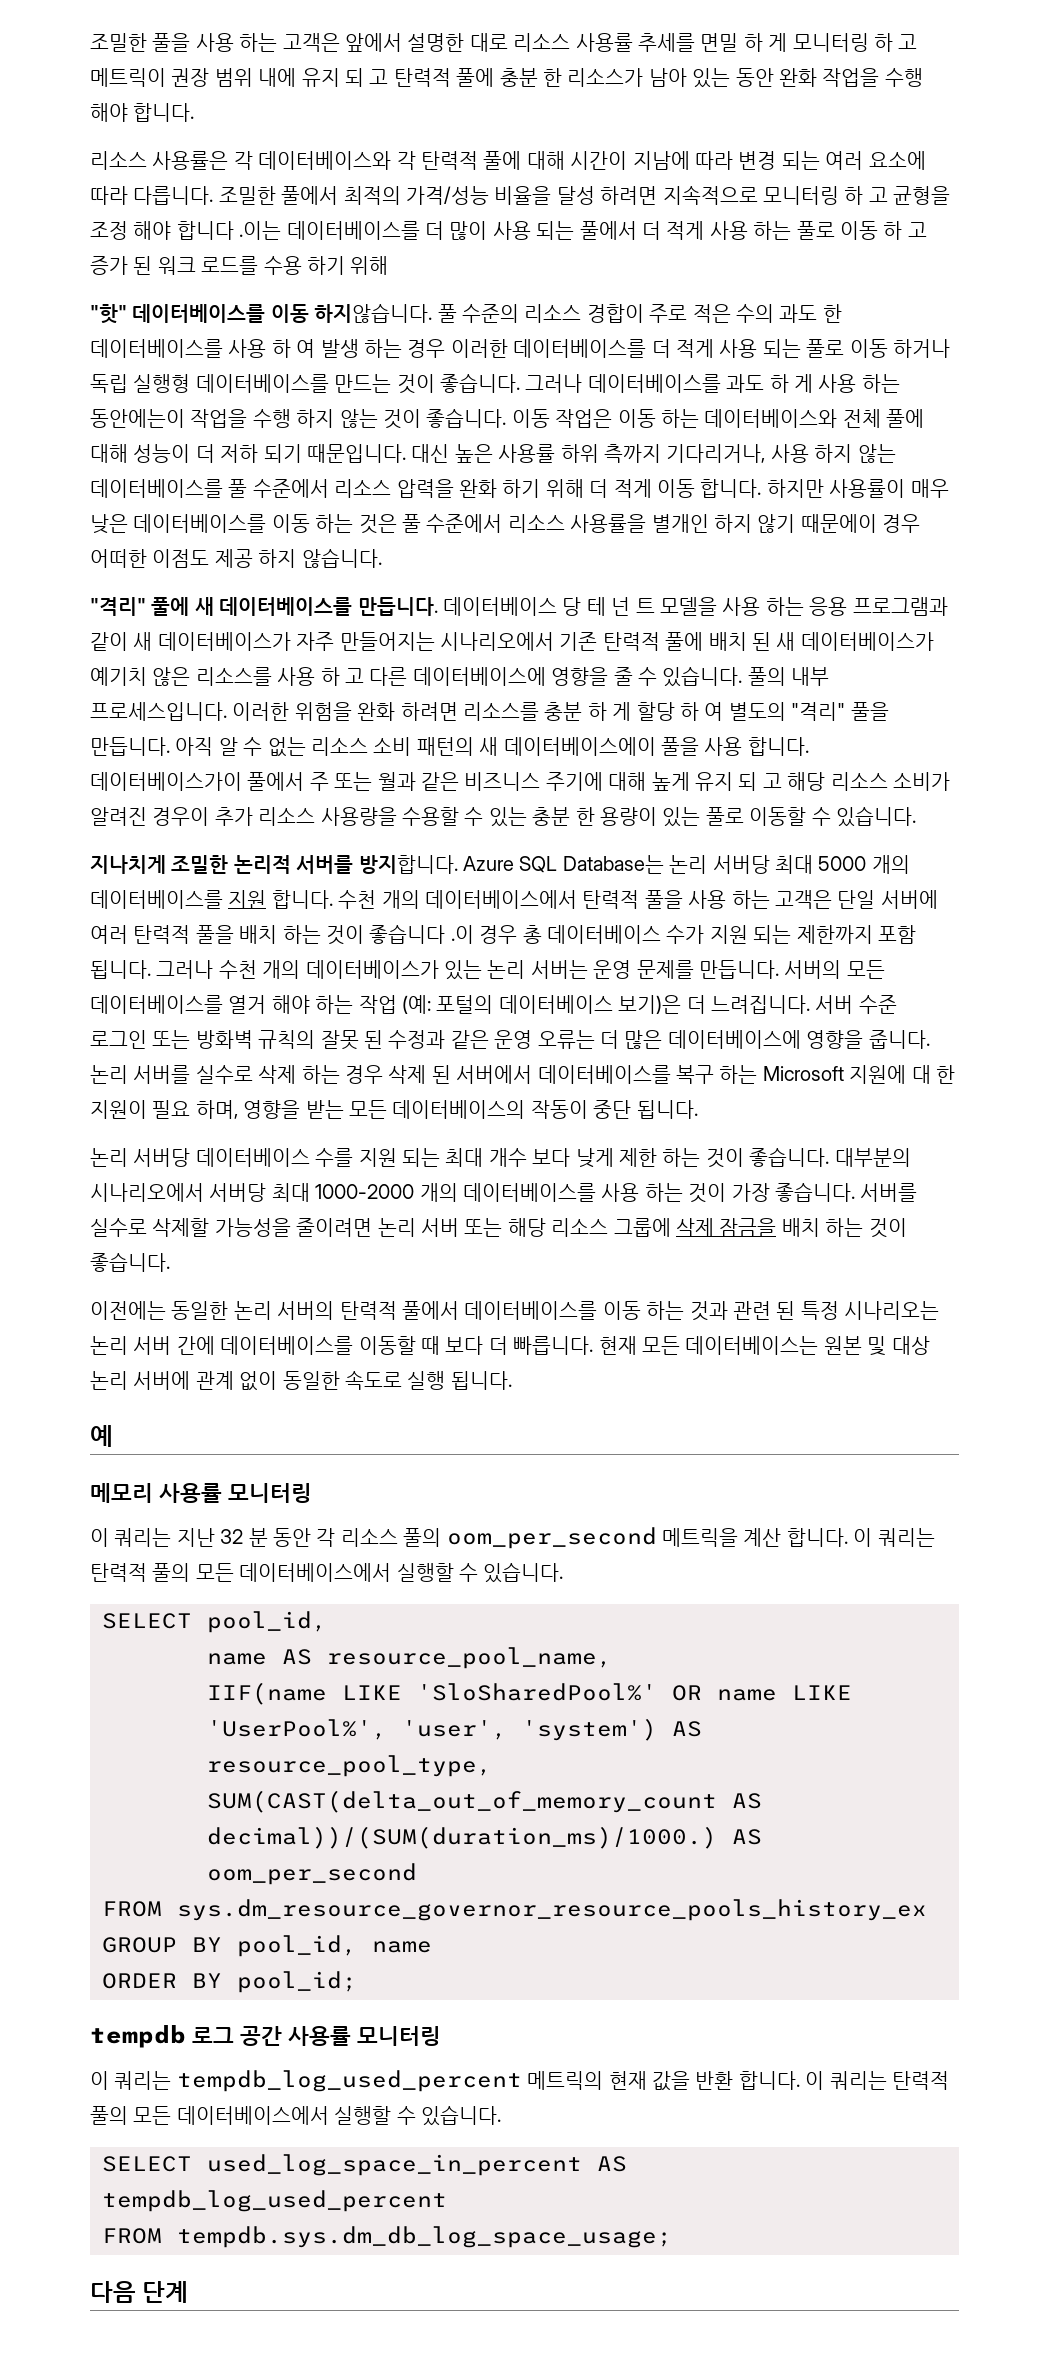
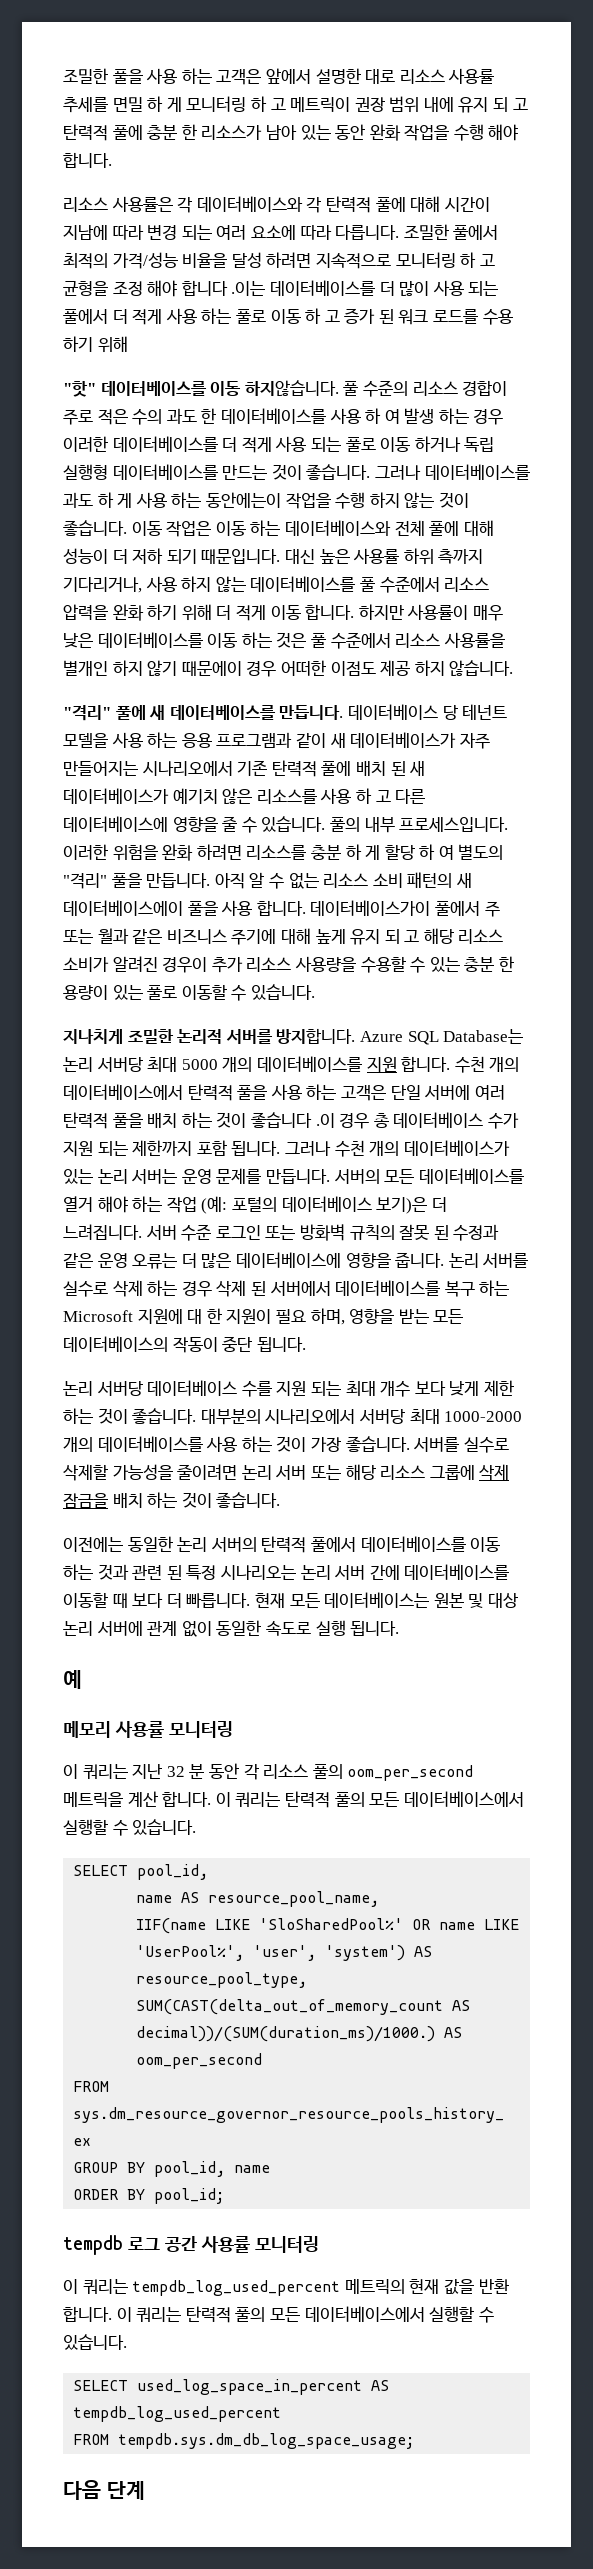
- 데이터베이스 당 테 넌 트 모델을 사용 하는 응용 프로그램과 같이 새 데이터베이스가 자주 만들어지는 시나리오에서 기존 탄력적 풀에 배치 된 새 데이터베이스가 예기치 않은 리소스를 사용 하 고 다른 데이터베이스에 영향을 줄 수 있습니다.
+ 데이터베이스 당 테넌트 모델을 사용 하는 응용 프로그램과 같이 새 데이터베이스가 자주 만들어지는 시나리오에서 기존 탄력적 풀에 배치 된 새 데이터베이스가 예기치 않은 리소스를 사용 하 고 다른 데이터베이스에 영향을 줄 수 있습니다.

